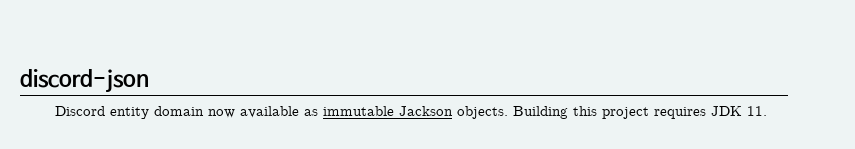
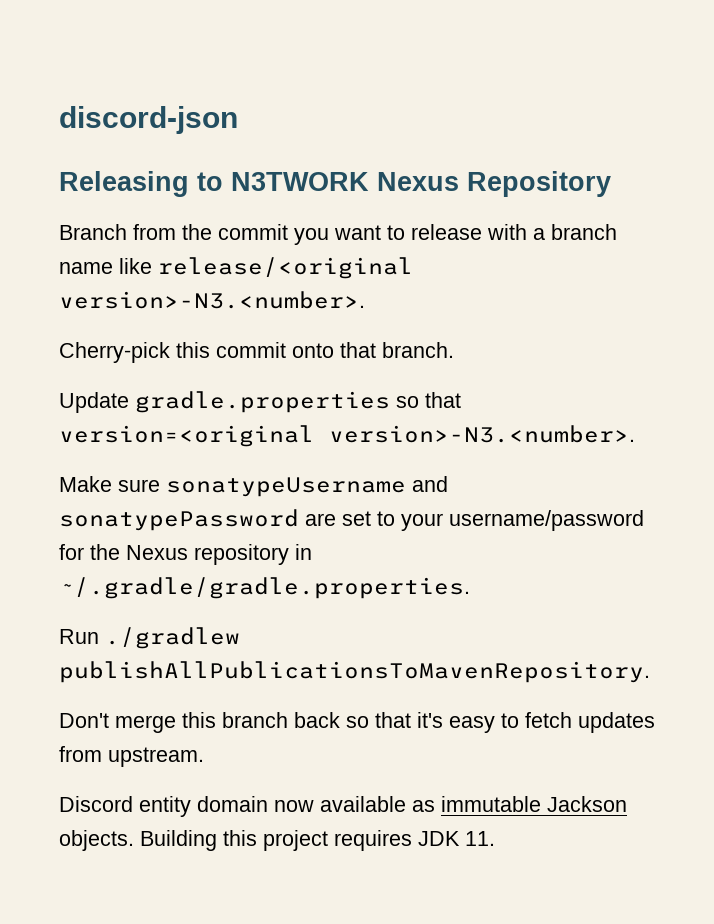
+ Releasing to N3TWORK Nexus Repository
+ Branch from the commit you want to release with a branch name like release/<original version>-N3.<number>.
+ Cherry-pick this commit onto that branch.
+ Update gradle.properties so that version=<original version>-N3.<number>.
+ Make sure sonatypeUsername and sonatypePassword are set to your username/password for the Nexus repository in ~/.gradle/gradle.properties.
+ Run ./gradlew publishAllPublicationsToMavenRepository.
+ Don't merge this branch back so that it's easy to fetch updates from upstream.

